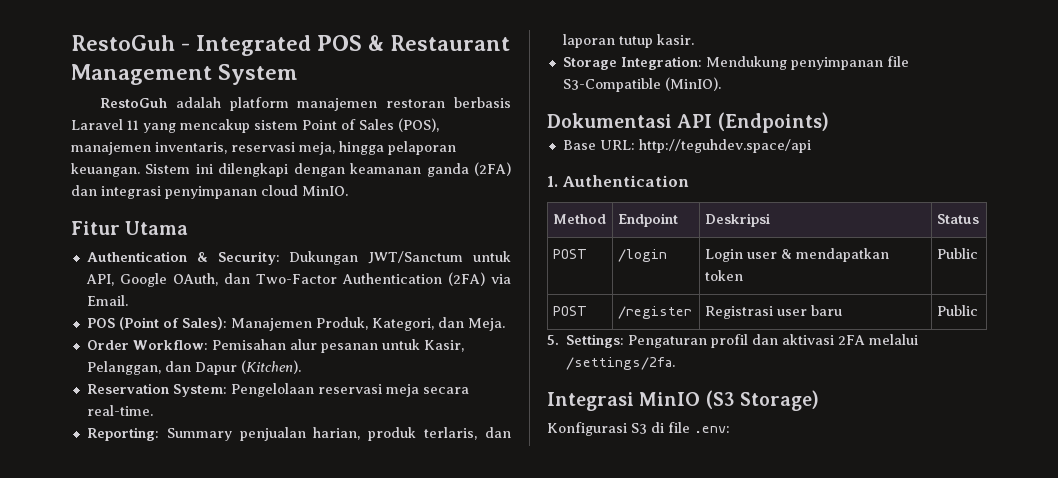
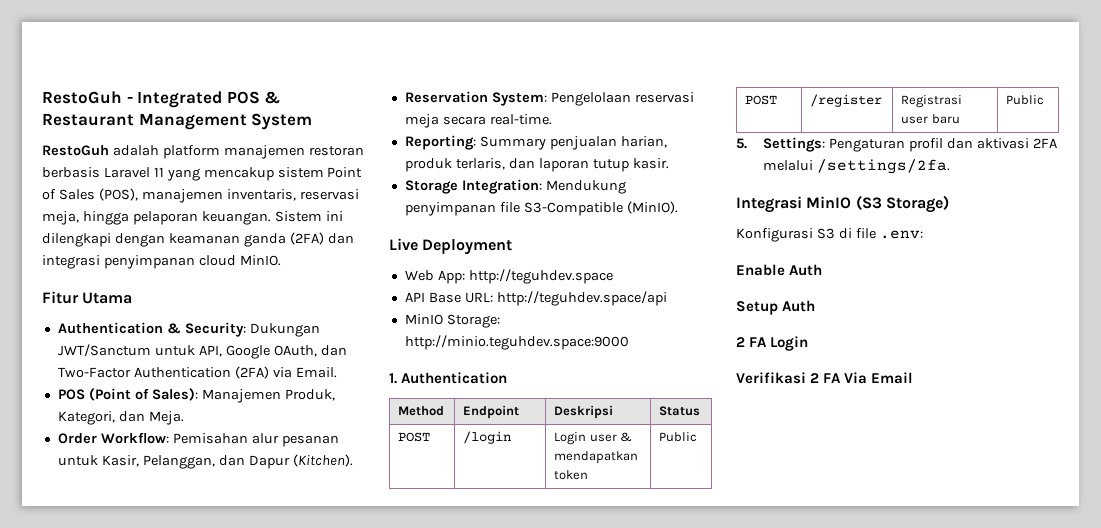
- Dokumentasi API (Endpoints)
- Base URL: http://teguhdev.space/api
+ Live Deployment
+ Web App: http://teguhdev.space
+ API Base URL: http://teguhdev.space/api
+ MinIO Storage: http://minio.teguhdev.space:9000
+ Enable Auth
+ Setup Auth
+ 2 FA Login
+ Verifikasi 2 FA Via Email

